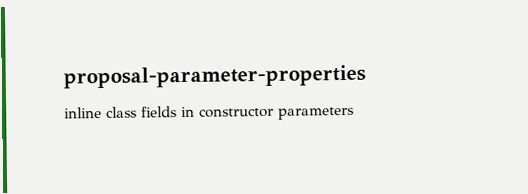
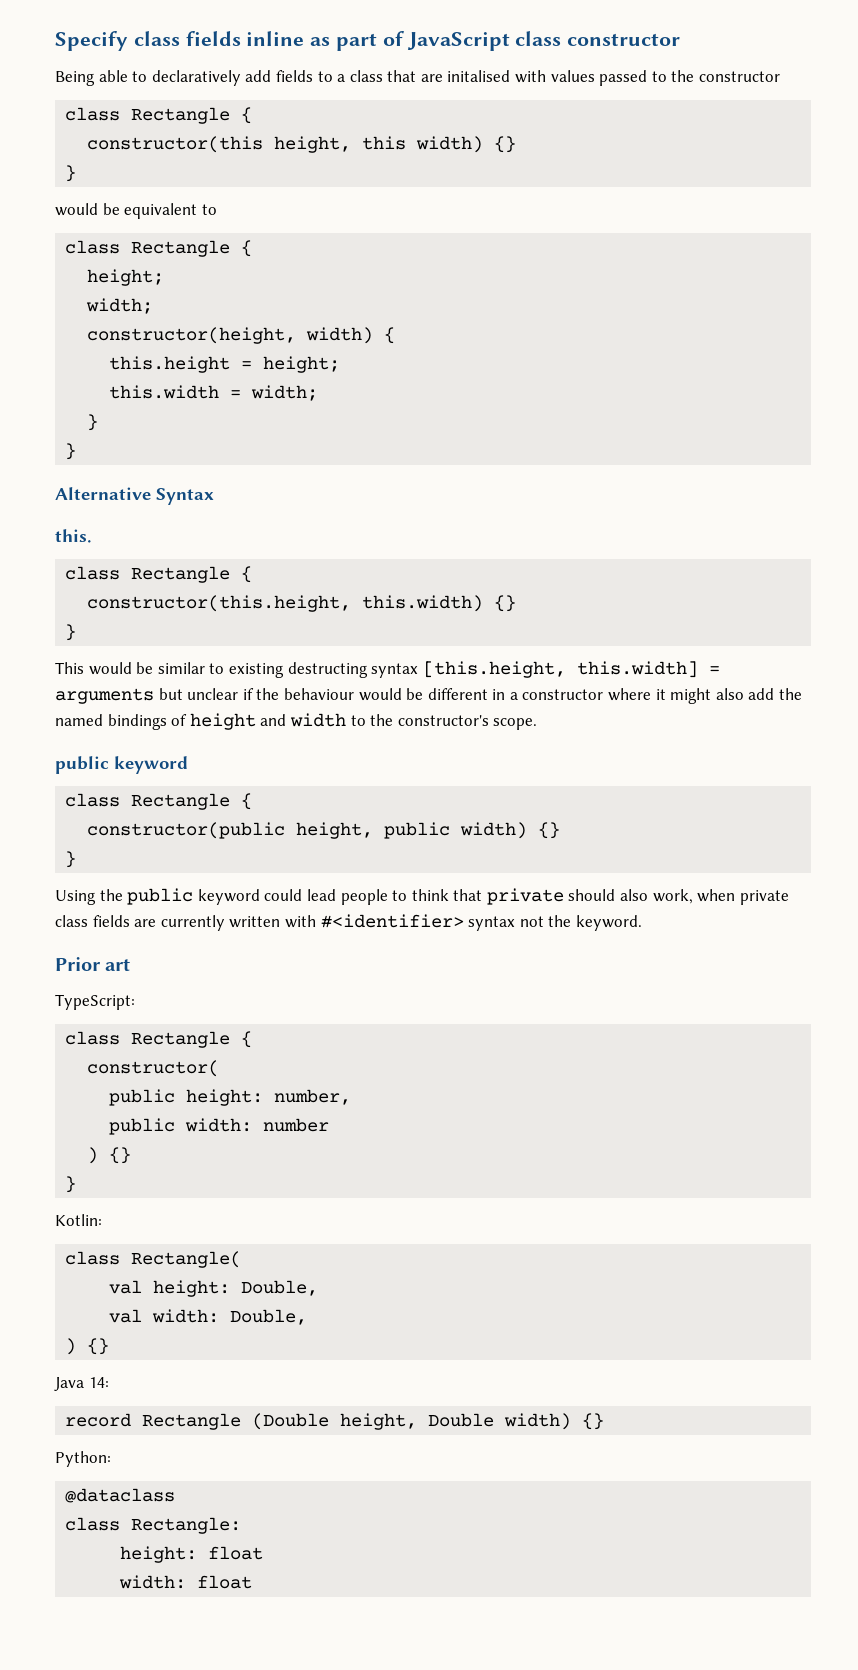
- proposal-parameter-properties
- inline class fields in constructor parameters
+ Specify class fields inline as part of JavaScript class constructor
+ Being able to declaratively add fields to a class that are initalised with values passed to the constructor
+ class Rectangle {
+ constructor(this height, this width) {}
+ }
+ would be equivalent to
+ class Rectangle {
+ height;
+ width;
+ constructor(height, width) {
+ this.height = height;
+ this.width = width;
+ }
+ }
+ Alternative Syntax
+ this.
+ class Rectangle {
+ constructor(this.height, this.width) {}
+ }
+ This would be similar to existing destructing syntax [this.height, this.width] = arguments but unclear if the behaviour would be different in a constructor where it might also add the named bindings of height and width to the constructor's scope.
+ public keyword
+ class Rectangle {
+ constructor(public height, public width) {}
+ }
+ Using the public keyword could lead people to think that private should also work, when private class fields are currently written with #<identifier> syntax not the keyword.
+ Prior art
+ TypeScript:
+ class Rectangle {
+ constructor(
+ public height: number,
+ public width: number
+ ) {}
+ }
+ Kotlin:
+ class Rectangle(
+ val height: Double,
+ val width: Double,
+ ) {}
+ Java 14:
+ record Rectangle (Double height, Double width) {}
+ Python:
+ @dataclass
+ class Rectangle:
+ height: float
+ width: float

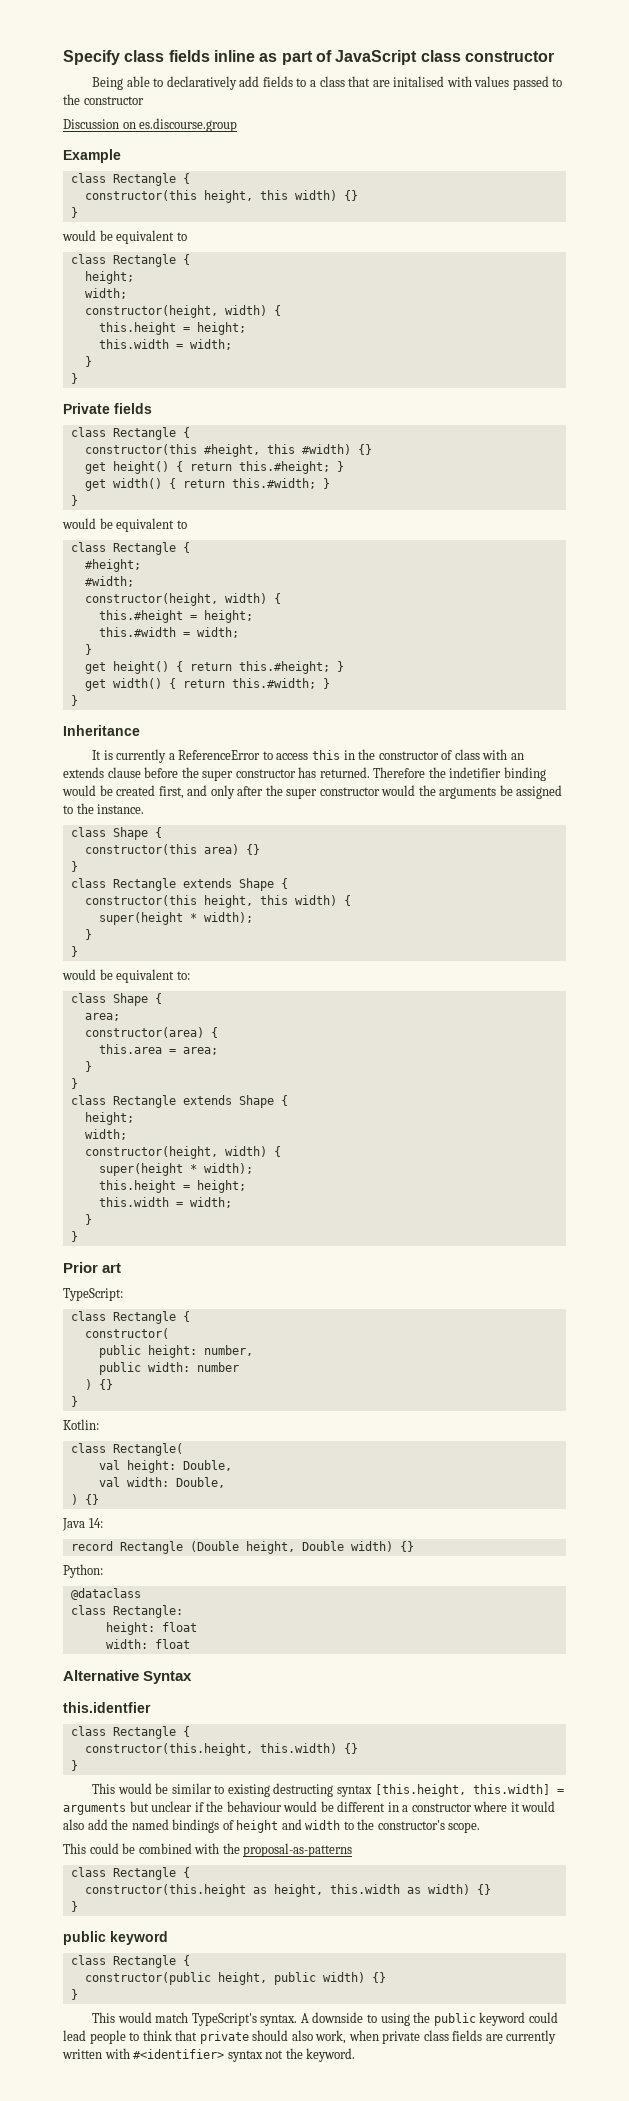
+ Discussion on es.discourse.group
+ Example
- Alternative Syntax
- this.
+ Private fields
  class Rectangle {
- constructor(this.height, this.width) {}
+ constructor(this #height, this #width) {}
+ get height() { return this.#height; }
+ get width() { return this.#width; }
  }
- This would be similar to existing destructing syntax [this.height, this.width] = arguments but unclear if the behaviour would be different in a constructor where it might also add the named bindings of height and width to the constructor's scope.
- public keyword
+ would be equivalent to
  class Rectangle {
- constructor(public height, public width) {}
+ #height;
+ #width;
+ constructor(height, width) {
+ this.#height = height;
+ this.#width = width;
  }
- Using the public keyword could lead people to think that private should also work, when private class fields are currently written with #<identifier> syntax not the keyword.
+ get height() { return this.#height; }
+ get width() { return this.#width; }
+ }
+ Inheritance
+ It is currently a ReferenceError to access this in the constructor of class with an extends clause before the super constructor has returned. Therefore the indetifier binding would be created first, and only after the super constructor would the arguments be assigned to the instance.
+ class Shape {
+ constructor(this area) {}
+ }
+ class Rectangle extends Shape {
+ constructor(this height, this width) {
+ super(height * width);
+ }
+ }
+ would be equivalent to:
+ class Shape {
+ area;
+ constructor(area) {
+ this.area = area;
+ }
+ }
+ class Rectangle extends Shape {
+ height;
+ width;
+ constructor(height, width) {
+ super(height * width);
+ this.height = height;
+ this.width = width;
+ }
+ }
+ Alternative Syntax
+ this.identfier
+ class Rectangle {
+ constructor(this.height, this.width) {}
+ }
+ This would be similar to existing destructing syntax [this.height, this.width] = arguments but unclear if the behaviour would be different in a constructor where it would also add the named bindings of height and width to the constructor's scope.
+ This could be combined with the proposal-as-patterns
+ class Rectangle {
+ constructor(this.height as height, this.width as width) {}
+ }
+ public keyword
+ class Rectangle {
+ constructor(public height, public width) {}
+ }
+ This would match TypeScript's syntax. A downside to using the public keyword could lead people to think that private should also work, when private class fields are currently written with #<identifier> syntax not the keyword.

